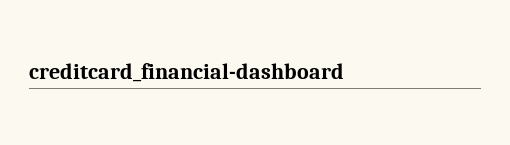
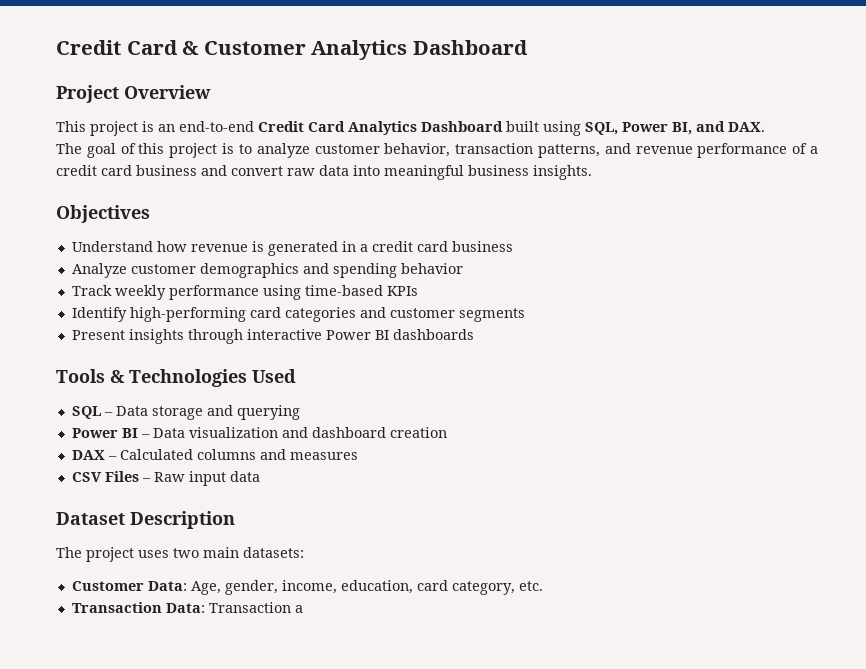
- creditcard_financial-dashboard
+ Credit Card & Customer Analytics Dashboard
+ Project Overview
+ This project is an end-to-end Credit Card Analytics Dashboard built using SQL, Power BI, and DAX.
+ The goal of this project is to analyze customer behavior, transaction patterns, and revenue performance of a credit card business and convert raw data into meaningful business insights.
+ Objectives
+ Understand how revenue is generated in a credit card business
+ Analyze customer demographics and spending behavior
+ Track weekly performance using time-based KPIs
+ Identify high-performing card categories and customer segments
+ Present insights through interactive Power BI dashboards
+ Tools & Technologies Used
+ SQL – Data storage and querying
+ Power BI – Data visualization and dashboard creation
+ DAX – Calculated columns and measures
+ CSV Files – Raw input data
+ Dataset Description
+ The project uses two main datasets:
+ Customer Data: Age, gender, income, education, card category, etc.
+ Transaction Data: Transaction a

